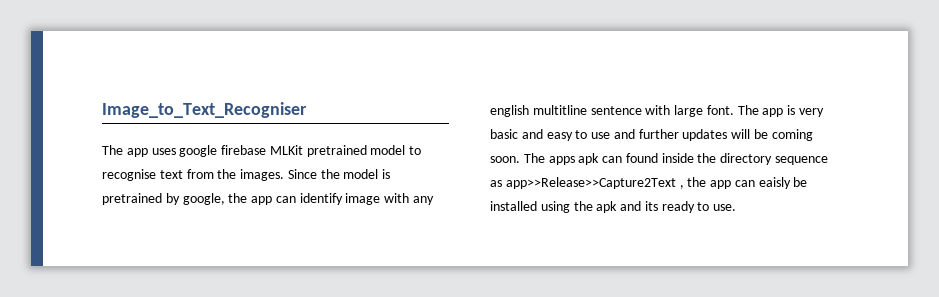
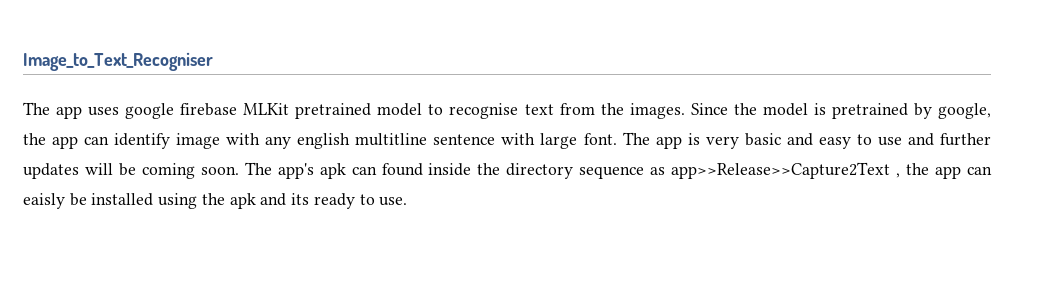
- The apps apk can found inside the directory sequence as app>>Release>>Capture2Text , the app can eaisly be installed using the apk and its ready to use.
+ The app's apk can found inside the directory sequence as app>>Release>>Capture2Text , the app can eaisly be installed using the apk and its ready to use.

